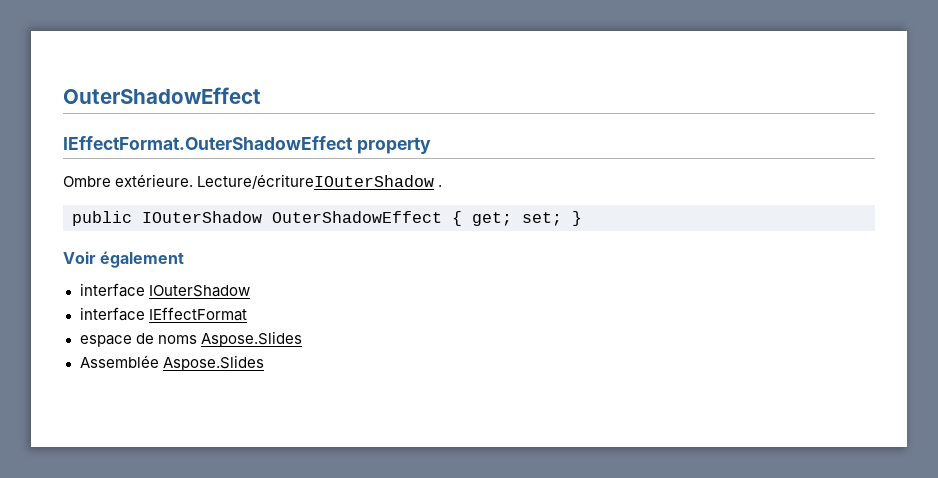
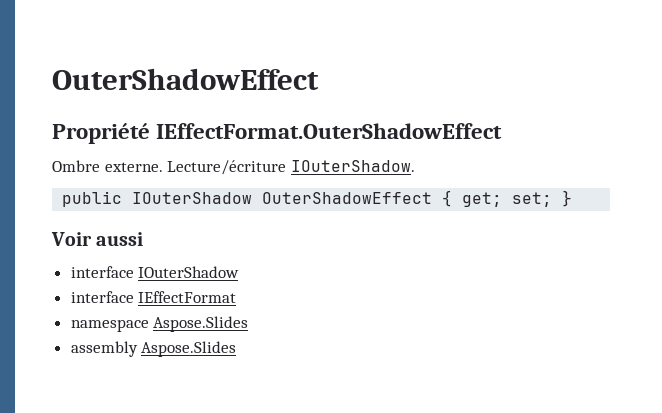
- IEffectFormat.OuterShadowEffect property
+ Propriété IEffectFormat.OuterShadowEffect
- Ombre extérieure. Lecture/écritureIOuterShadow .
+ Ombre externe. Lecture/écriture IOuterShadow.
- Voir également
+ Voir aussi
- espace de noms Aspose.Slides
+ namespace Aspose.Slides
- Assemblée Aspose.Slides
+ assembly Aspose.Slides

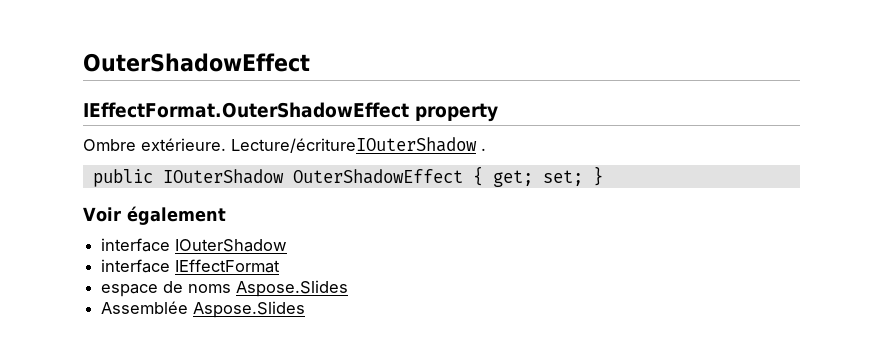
- Propriété IEffectFormat.OuterShadowEffect
+ IEffectFormat.OuterShadowEffect property
- Ombre externe. Lecture/écriture IOuterShadow.
+ Ombre extérieure. Lecture/écritureIOuterShadow .
- Voir aussi
+ Voir également
- namespace Aspose.Slides
+ espace de noms Aspose.Slides
- assembly Aspose.Slides
+ Assemblée Aspose.Slides

